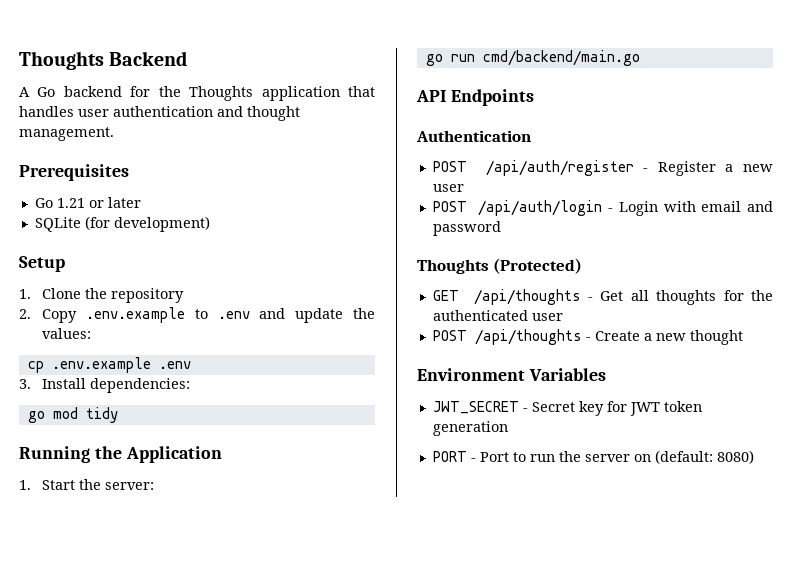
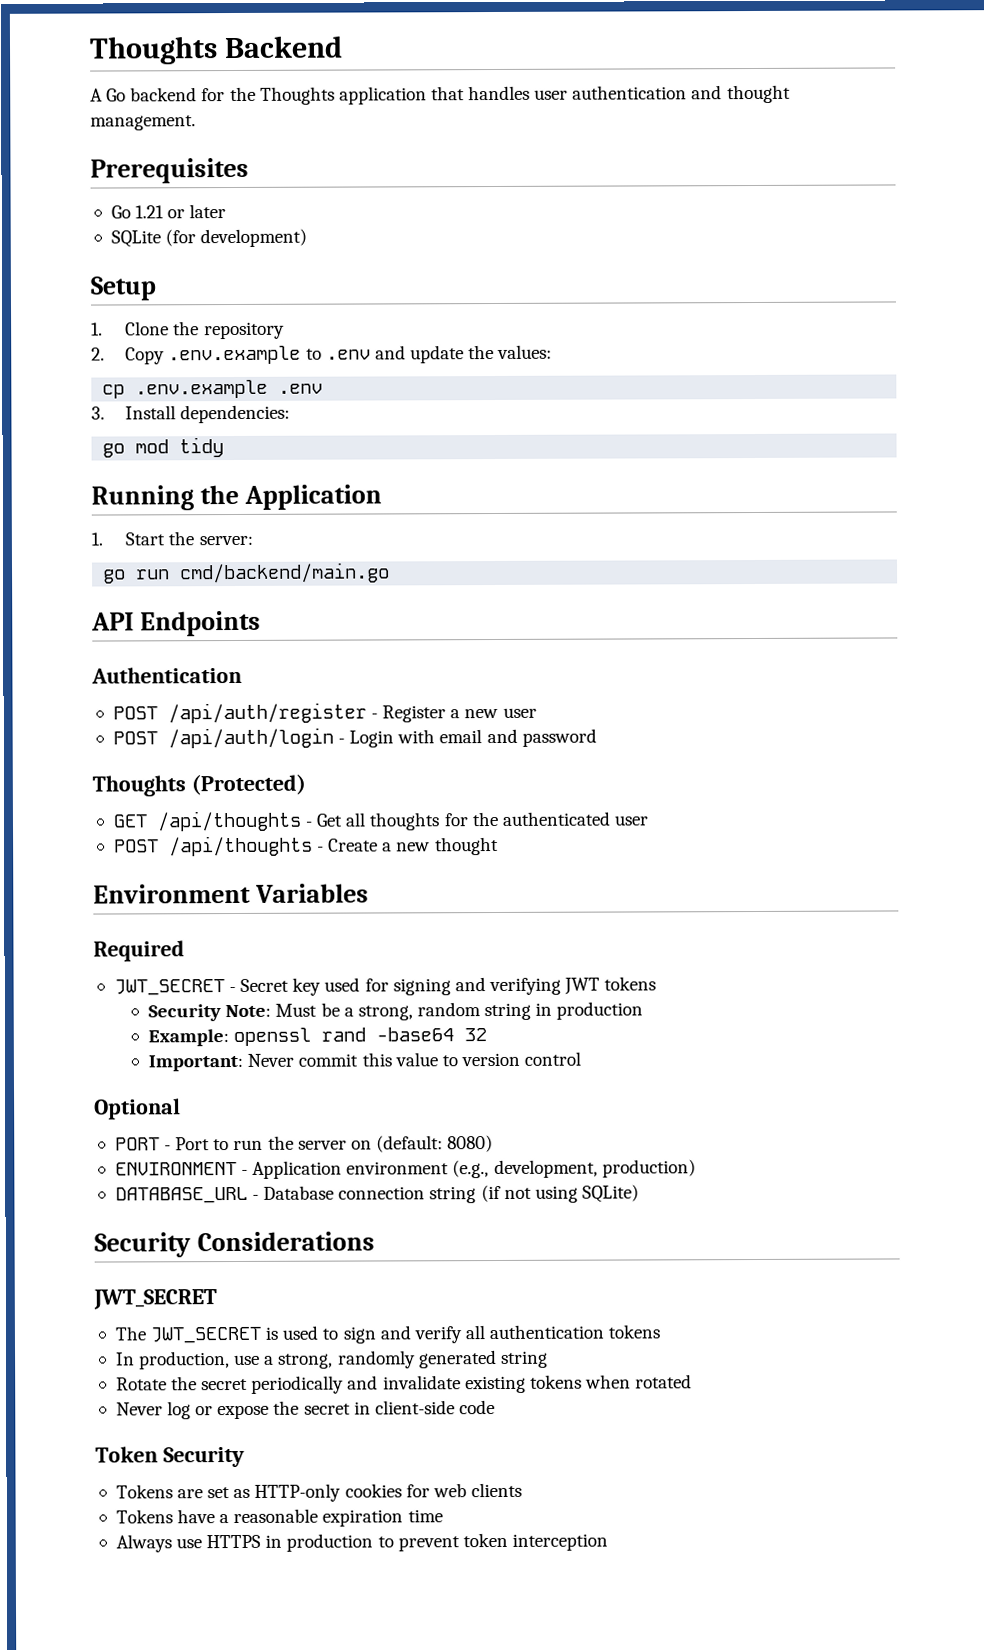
+ Required
- JWT_SECRET - Secret key for JWT token generation
+ JWT_SECRET - Secret key used for signing and verifying JWT tokens
+ Security Note: Must be a strong, random string in production
+ Example: openssl rand -base64 32
+ Important: Never commit this value to version control
+ Optional
+ ENVIRONMENT - Application environment (e.g., development, production)
+ DATABASE_URL - Database connection string (if not using SQLite)
+ Security Considerations
+ JWT_SECRET
+ The JWT_SECRET is used to sign and verify all authentication tokens
+ In production, use a strong, randomly generated string
+ Rotate the secret periodically and invalidate existing tokens when rotated
+ Never log or expose the secret in client-side code
+ Token Security
+ Tokens are set as HTTP-only cookies for web clients
+ Tokens have a reasonable expiration time
+ Always use HTTPS in production to prevent token interception

